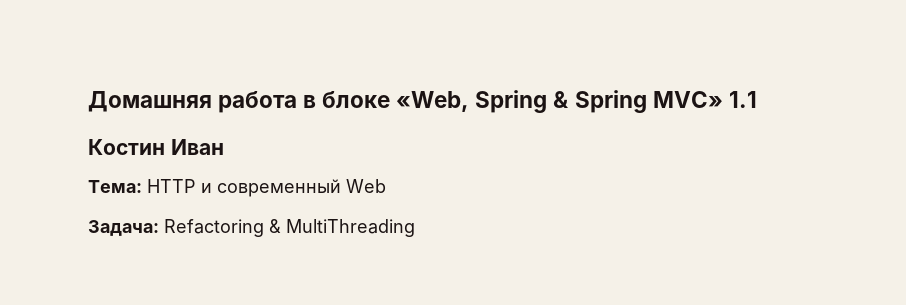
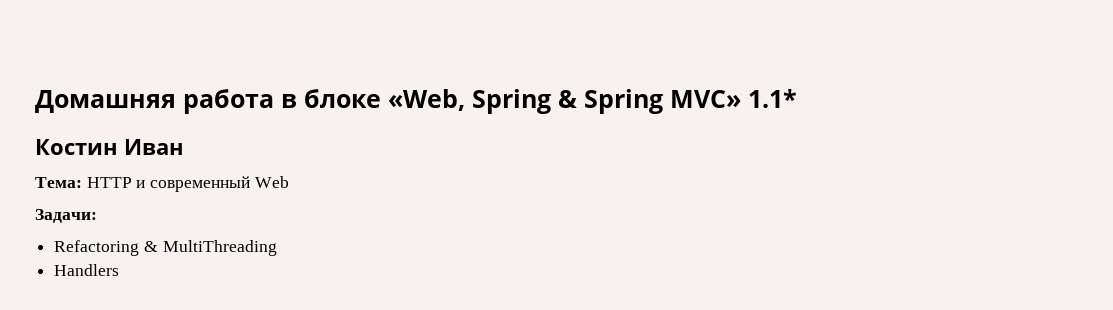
- Домашняя работа в блоке «Web, Spring & Spring MVC» 1.1
+ Домашняя работа в блоке «Web, Spring & Spring MVC» 1.1*
- Задача: Refactoring & MultiThreading
+ Задачи:
+ Refactoring & MultiThreading
+ Handlers

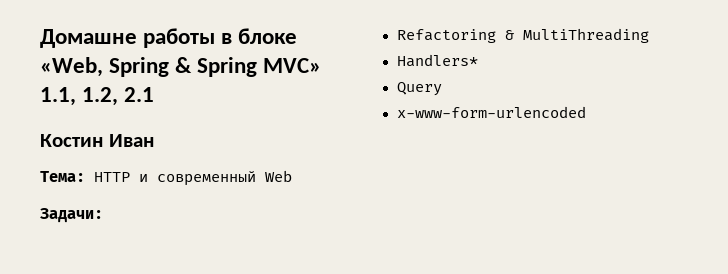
- Домашняя работа в блоке «Web, Spring & Spring MVC» 1.1*
+ Домашне работы в блоке «Web, Spring & Spring MVC» 1.1, 1.2, 2.1
- Handlers
+ Handlers*
+ Query
+ x-www-form-urlencoded

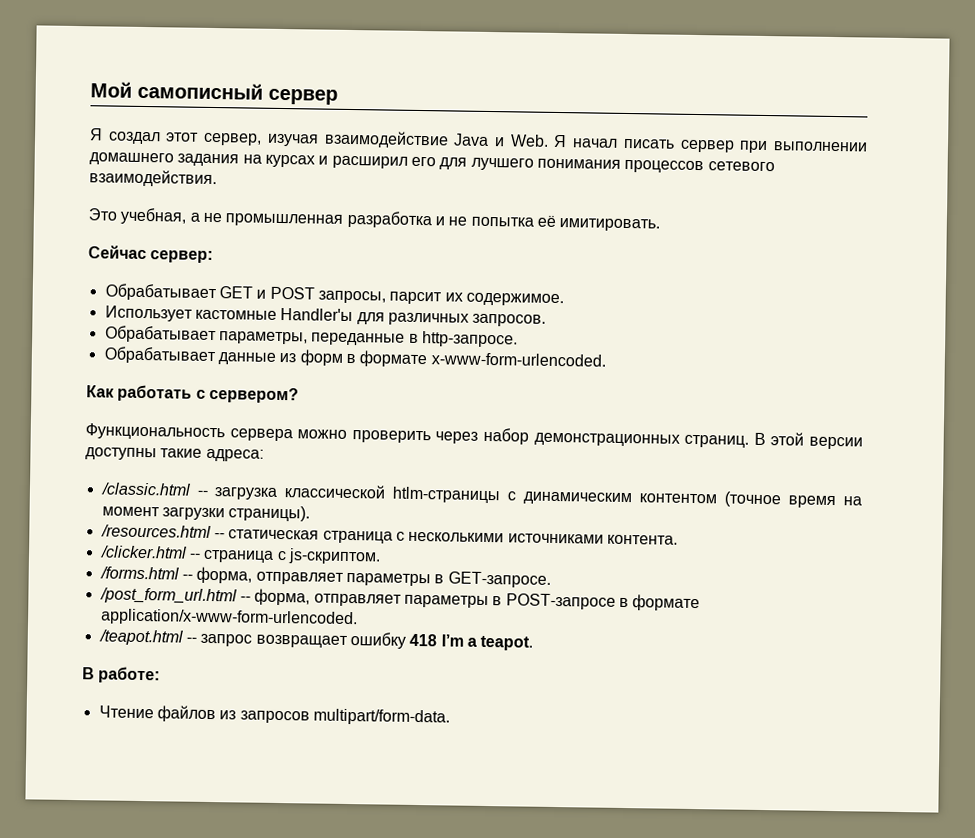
- Домашне работы в блоке «Web, Spring & Spring MVC» 1.1, 1.2, 2.1
- Костин Иван
- Тема: HTTP и современный Web
- Задачи:
- Refactoring & MultiThreading
- Handlers*
- Query
- x-www-form-urlencoded
+ Мой самописный сервер
+ Я создал этот сервер, изучая взаимодействие Java и Web. Я начал писать сервер при выполнении домашнего задания на курсах и расширил его для лучшего понимания процессов сетевого взаимодействия.
+ Это учебная, а не промышленная разработка и не попытка её имитировать.
+ Сейчас сервер:
+ Обрабатывает GET и POST запросы, парсит их содержимое.
+ Использует кастомные Handler'ы для различных запросов.
+ Обрабатывает параметры, переданные в http-запросе.
+ Обрабатывает данные из форм в формате x-www-form-urlencoded.
+ Как работать с сервером?
+ Функциональность сервера можно проверить через набор демонстрационных страниц. В этой версии доступны такие адреса:
+ /classic.html -- загрузка классической htlm-страницы с динамическим контентом (точное время на момент загрузки страницы).
+ /resources.html -- статическая страница с несколькими источниками контента.
+ /clicker.html -- страница с js-скриптом.
+ /forms.html -- форма, отправляет параметры в GET-запросе.
+ /post_form_url.html -- форма, отправляет параметры в POST-запросе в формате application/x-www-form-urlencoded.
+ /teapot.html -- запрос возвращает ошибку 418 I’m a teapot.
+ В работе:
+ Чтение файлов из запросов multipart/form-data.

